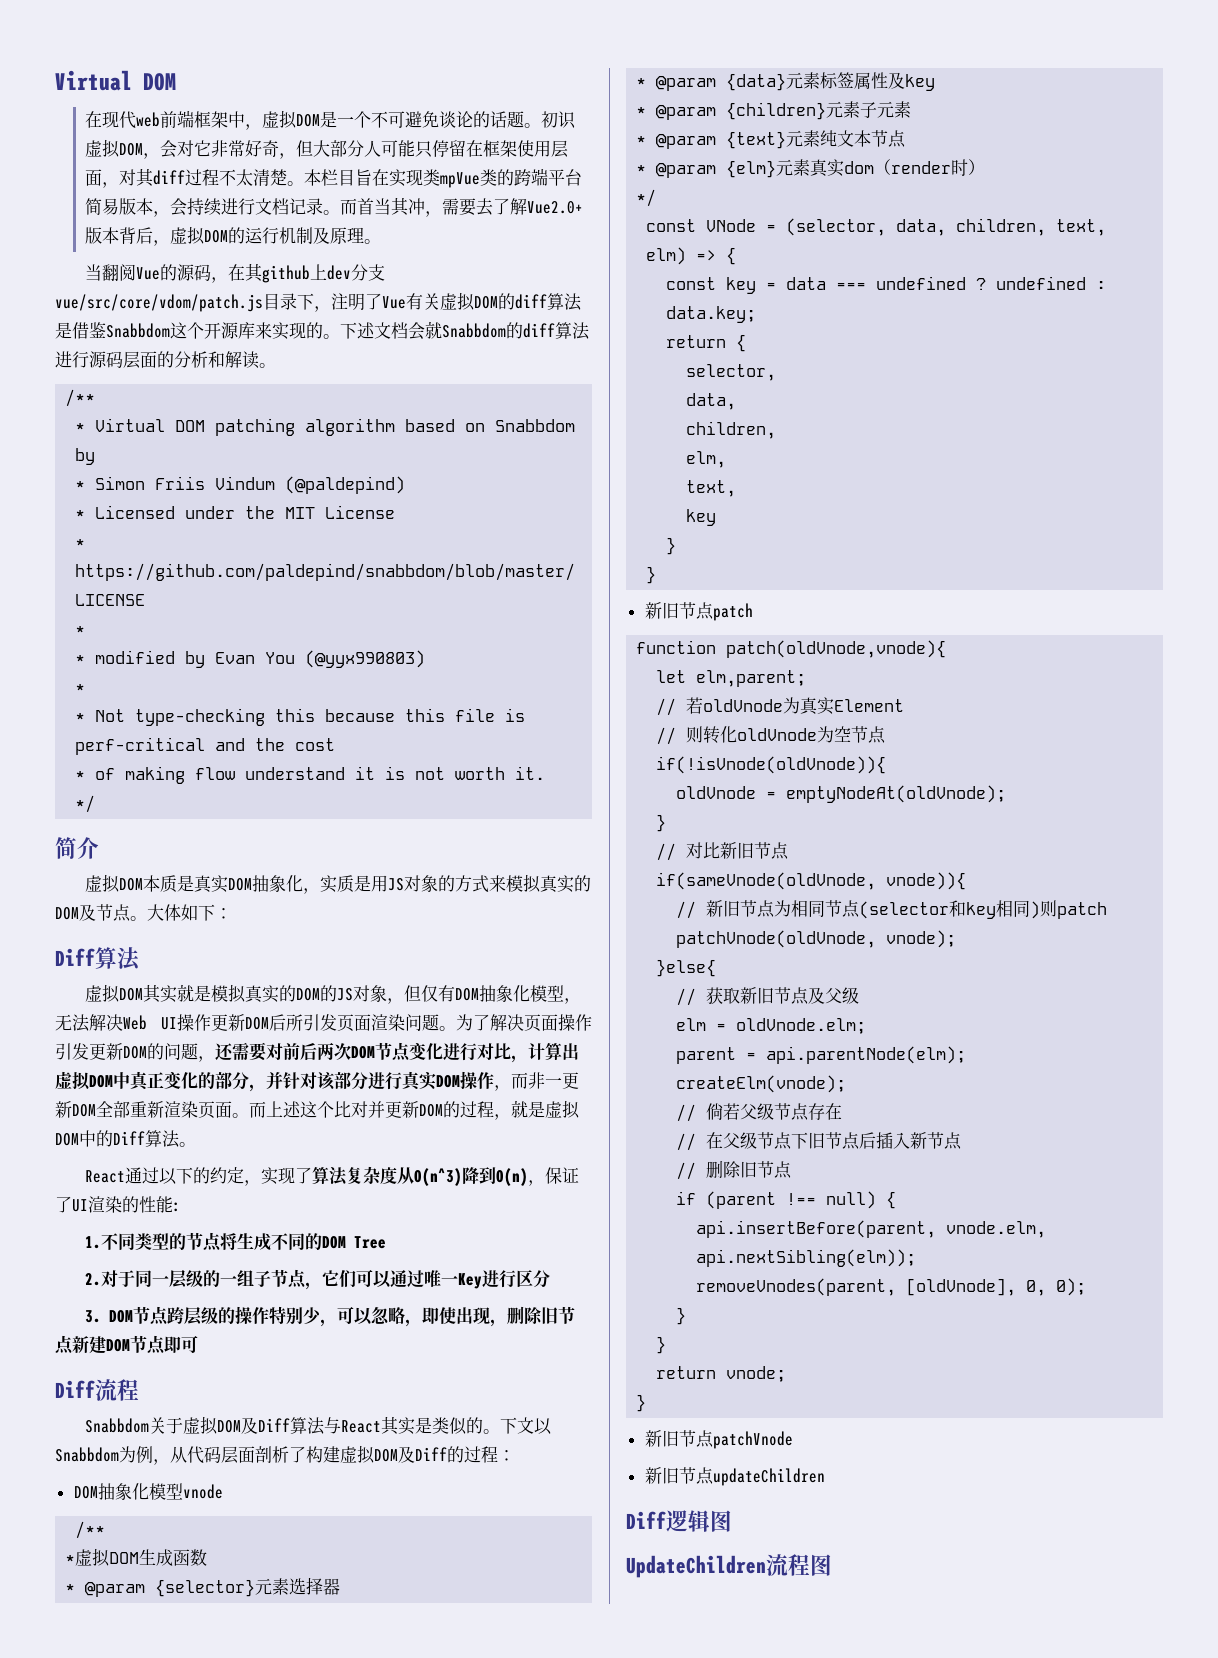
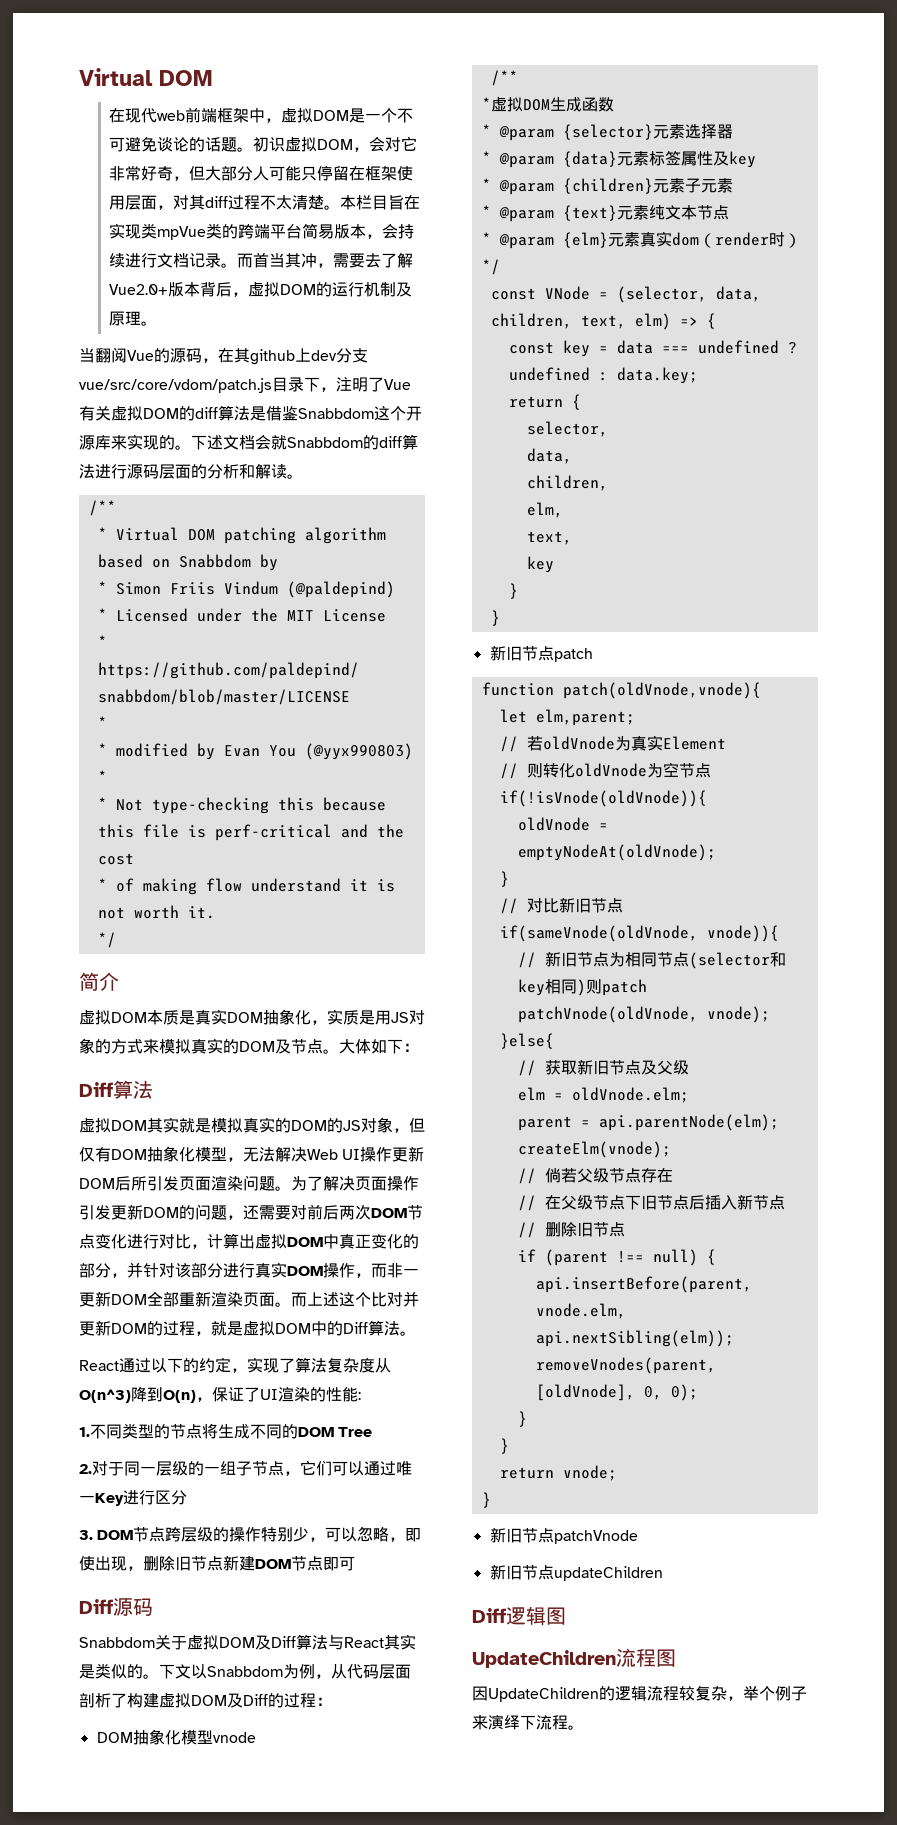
- Diff流程
+ Diff源码
+ 因UpdateChildren的逻辑流程较复杂，举个例子来演绎下流程。

